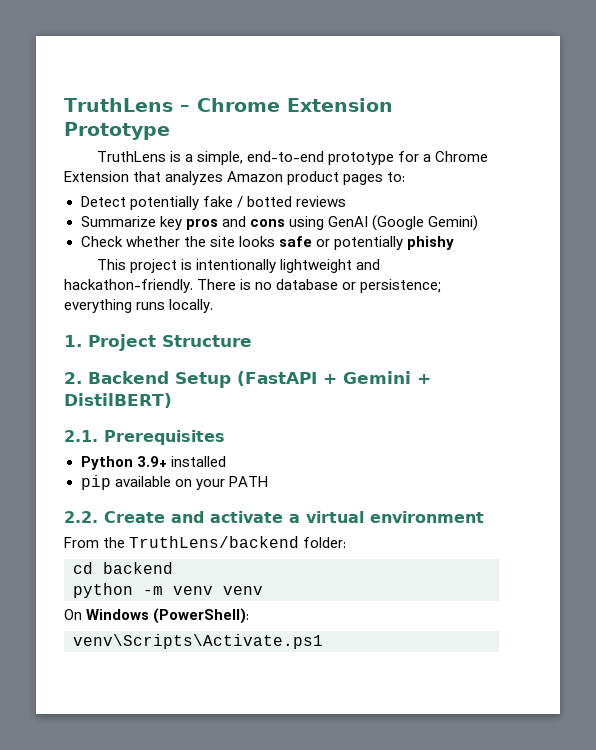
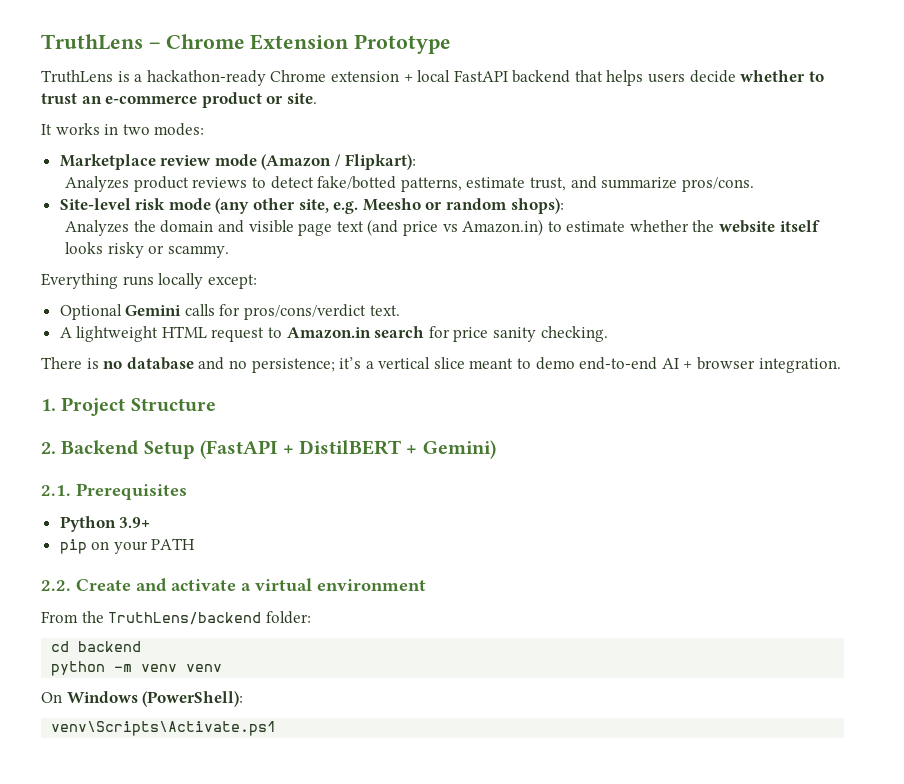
- TruthLens is a simple, end-to-end prototype for a Chrome Extension that analyzes Amazon product pages to:
- Detect potentially fake / botted reviews
- Summarize key pros and cons using GenAI (Google Gemini)
- Check whether the site looks safe or potentially phishy
- This project is intentionally lightweight and hackathon-friendly. There is no database or persistence; everything runs locally.
+ TruthLens is a hackathon‑ready Chrome extension + local FastAPI backend that helps users decide whether to trust an e‑commerce product or site.
+ It works in two modes:
+ Marketplace review mode (Amazon / Flipkart):
+ Analyzes product reviews to detect fake/botted patterns, estimate trust, and summarize pros/cons.
+ Site‑level risk mode (any other site, e.g. Meesho or random shops):
+ Analyzes the domain and visible page text (and price vs Amazon.in) to estimate whether the website itself looks risky or scammy.
+ Everything runs locally except:
+ Optional Gemini calls for pros/cons/verdict text.
+ A lightweight HTML request to Amazon.in search for price sanity checking.
+ There is no database and no persistence; it’s a vertical slice meant to demo end‑to‑end AI + browser integration.
- 2. Backend Setup (FastAPI + Gemini + DistilBERT)
+ 2. Backend Setup (FastAPI + DistilBERT + Gemini)
- Python 3.9+ installed
+ Python 3.9+
- pip available on your PATH
+ pip on your PATH

